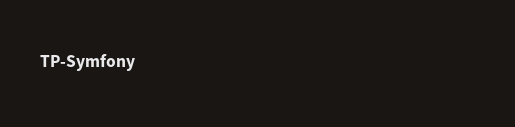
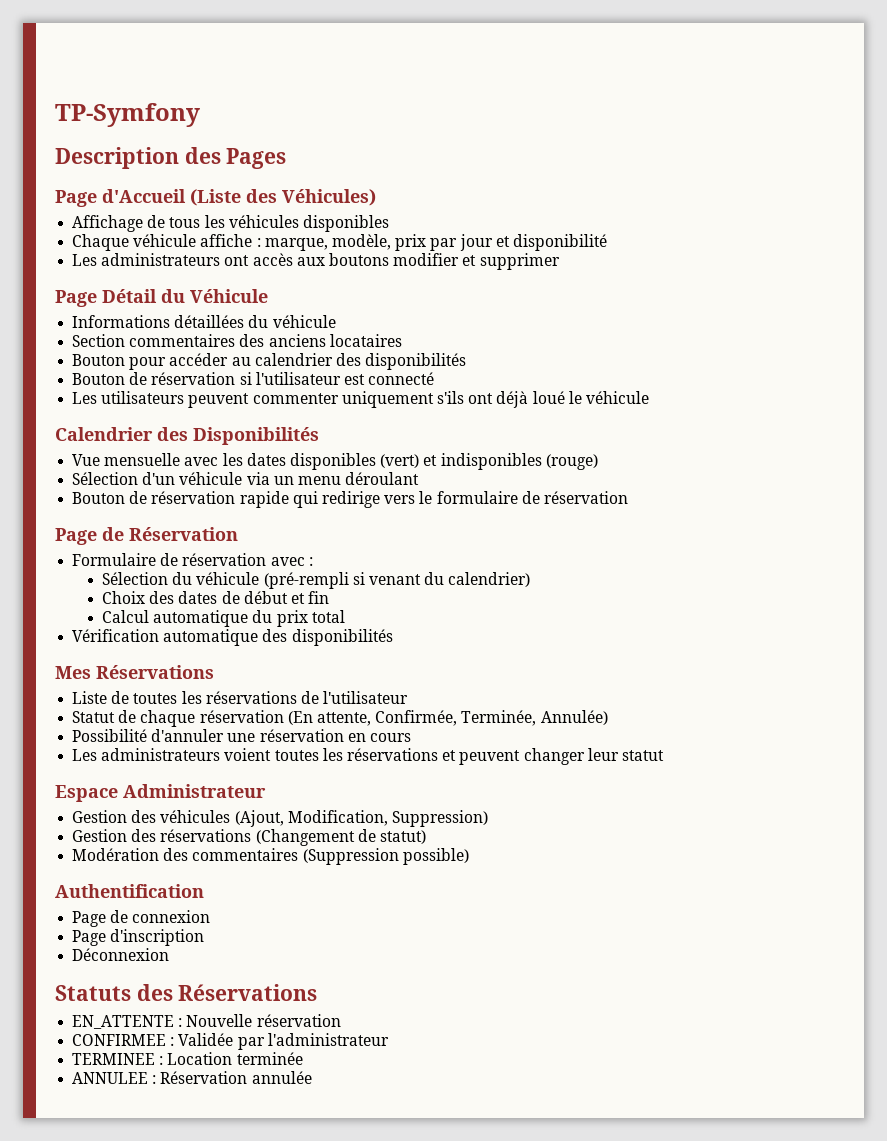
+ Description des Pages
+ Page d'Accueil (Liste des Véhicules)
+ Affichage de tous les véhicules disponibles
+ Chaque véhicule affiche : marque, modèle, prix par jour et disponibilité
+ Les administrateurs ont accès aux boutons modifier et supprimer
+ Page Détail du Véhicule
+ Informations détaillées du véhicule
+ Section commentaires des anciens locataires
+ Bouton pour accéder au calendrier des disponibilités
+ Bouton de réservation si l'utilisateur est connecté
+ Les utilisateurs peuvent commenter uniquement s'ils ont déjà loué le véhicule
+ Calendrier des Disponibilités
+ Vue mensuelle avec les dates disponibles (vert) et indisponibles (rouge)
+ Sélection d'un véhicule via un menu déroulant
+ Bouton de réservation rapide qui redirige vers le formulaire de réservation
+ Page de Réservation
+ Formulaire de réservation avec :
+ Sélection du véhicule (pré-rempli si venant du calendrier)
+ Choix des dates de début et fin
+ Calcul automatique du prix total
+ Vérification automatique des disponibilités
+ Mes Réservations
+ Liste de toutes les réservations de l'utilisateur
+ Statut de chaque réservation (En attente, Confirmée, Terminée, Annulée)
+ Possibilité d'annuler une réservation en cours
+ Les administrateurs voient toutes les réservations et peuvent changer leur statut
+ Espace Administrateur
+ Gestion des véhicules (Ajout, Modification, Suppression)
+ Gestion des réservations (Changement de statut)
+ Modération des commentaires (Suppression possible)
+ Authentification
+ Page de connexion
+ Page d'inscription
+ Déconnexion
+ Statuts des Réservations
+ EN_ATTENTE : Nouvelle réservation
+ CONFIRMEE : Validée par l'administrateur
+ TERMINEE : Location terminée
+ ANNULEE : Réservation annulée

